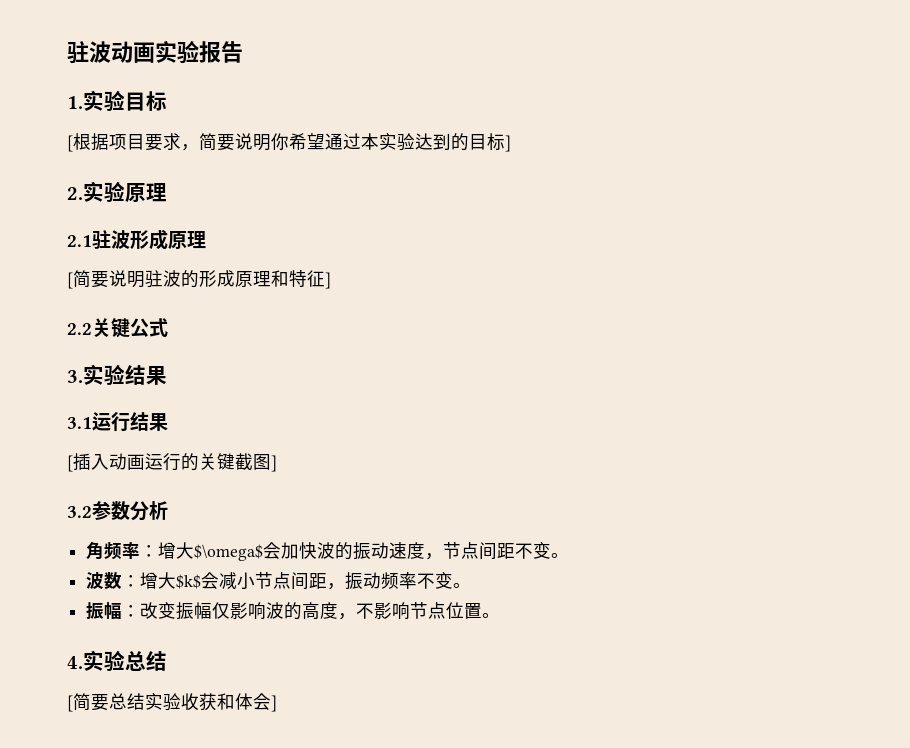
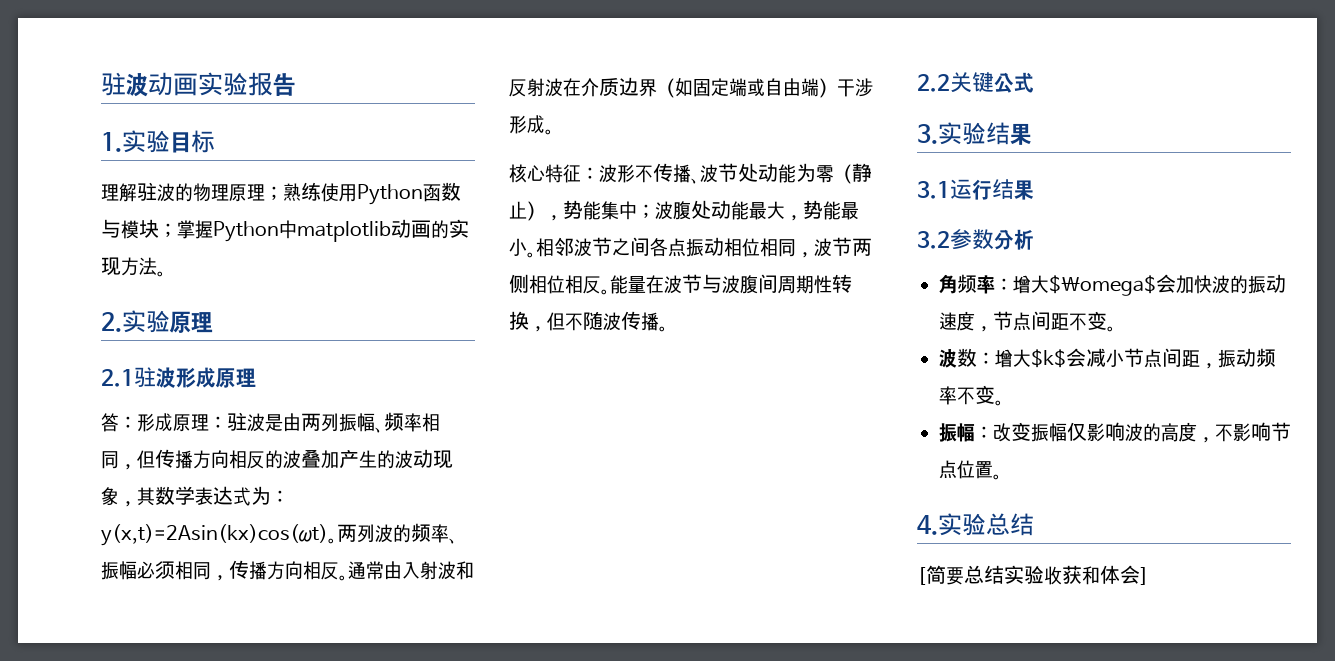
- [根据项目要求，简要说明你希望通过本实验达到的目标]
+ 理解驻波的物理原理；熟练使用Python函数与模块；掌握Python中matplotlib动画的实现方法。
- [简要说明驻波的形成原理和特征]
+ 答：形成原理：驻波是由两列振幅、频率相同，但传播方向相反的波叠加产生的波动现象，其数学表达式为：y(x,t)=2Asin(kx)cos(ωt)。两列波的频率、振幅必须相同，传播方向相反。通常由入射波和反射波在介质边界（如固定端或自由端）干涉形成。
+ 核心特征：波形不传播、波节处动能为零（静止），势能集中；波腹处动能最大，势能最小。相邻波节之间各点振动相位相同，波节两侧相位相反。能量在波节与波腹间周期性转换，但不随波传播。
- [插入动画运行的关键截图]

